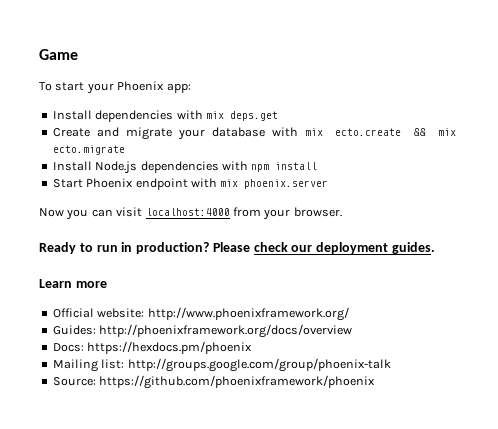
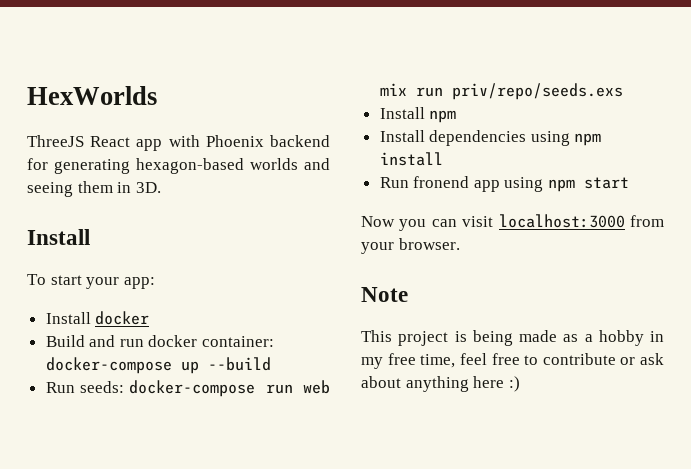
- Game
+ HexWorlds
+ ThreeJS React app with Phoenix backend for generating hexagon-based worlds and seeing them in 3D.
+ Install
- To start your Phoenix app:
+ To start your app:
- Install dependencies with mix deps.get
- Create and migrate your database with mix ecto.create && mix ecto.migrate
- Install Node.js dependencies with npm install
- Start Phoenix endpoint with mix phoenix.server
+ Install docker
+ Build and run docker container: docker-compose up --build
+ Run seeds: docker-compose run web mix run priv/repo/seeds.exs
+ Install npm
+ Install dependencies using npm install
+ Run fronend app using npm start
- Now you can visit localhost:4000 from your browser.
+ Now you can visit localhost:3000 from your browser.
- Ready to run in production? Please check our deployment guides.
- Learn more
- Official website: http://www.phoenixframework.org/
- Guides: http://phoenixframework.org/docs/overview
- Docs: https://hexdocs.pm/phoenix
- Mailing list: http://groups.google.com/group/phoenix-talk
- Source: https://github.com/phoenixframework/phoenix
+ Note
+ This project is being made as a hobby in my free time, feel free to contribute or ask about anything here :)

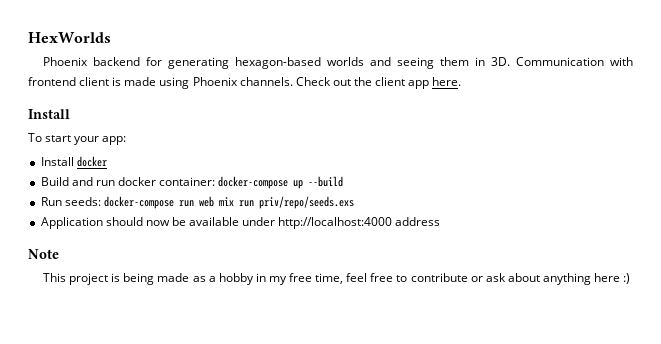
- ThreeJS React app with Phoenix backend for generating hexagon-based worlds and seeing them in 3D.
+ Phoenix backend for generating hexagon-based worlds and seeing them in 3D. Communication with frontend client is made using Phoenix channels. Check out the client app here.
- Install npm
- Install dependencies using npm install
- Run fronend app using npm start
- Now you can visit localhost:3000 from your browser.
+ Application should now be available under http://localhost:4000 address

